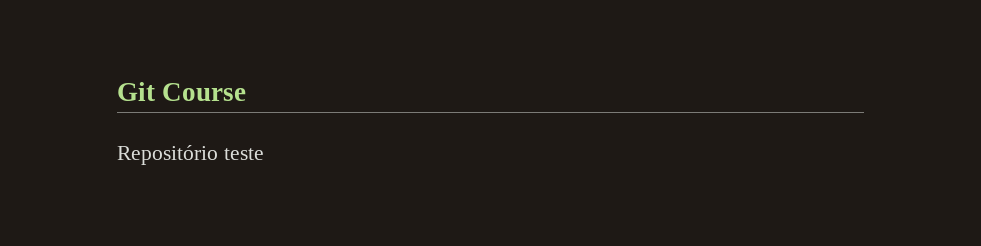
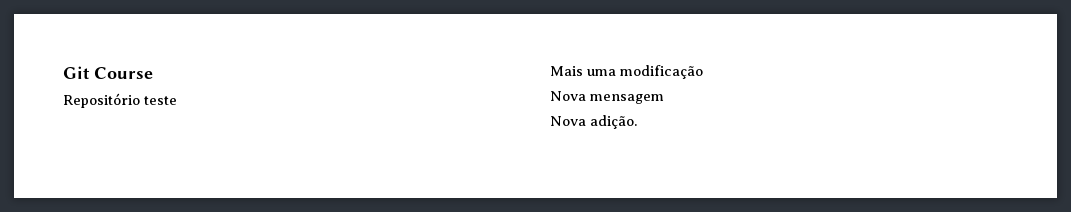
+ Mais uma modificação
+ Nova mensagem
+ Nova adição.

